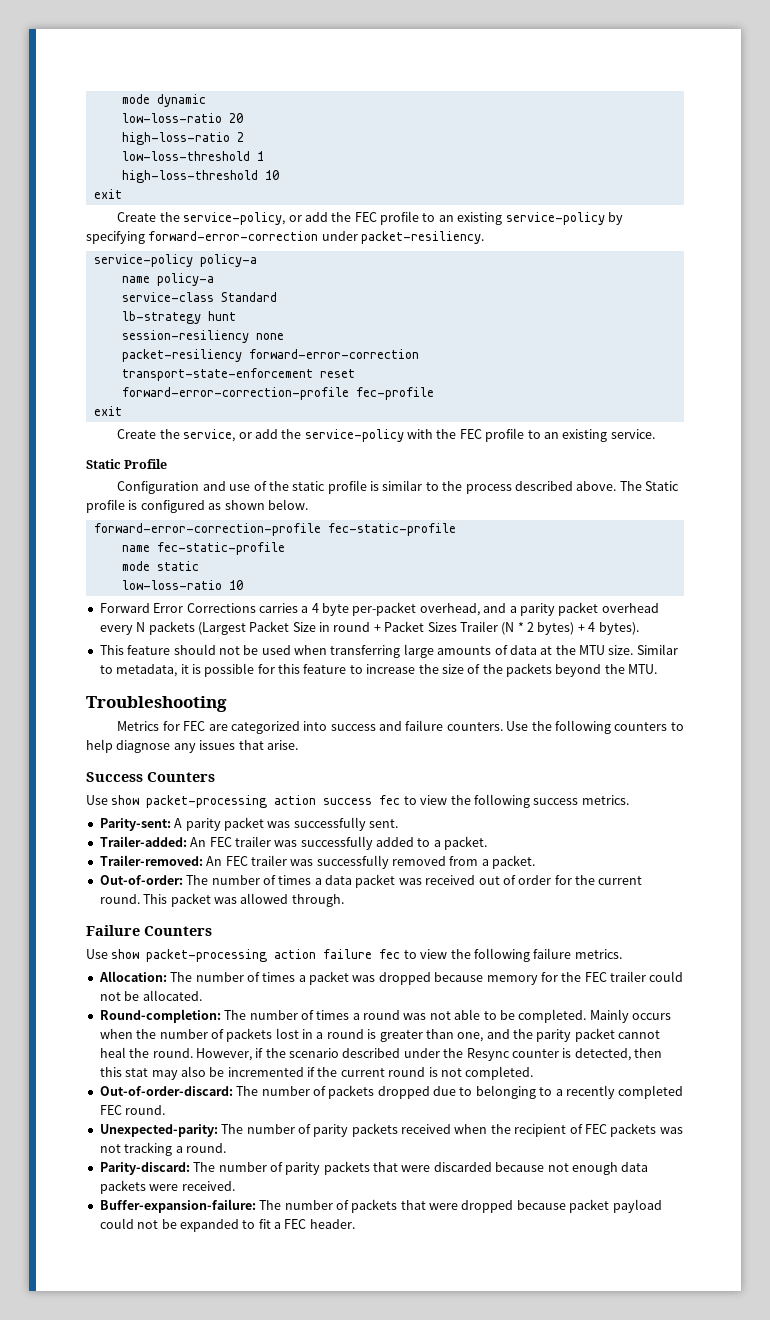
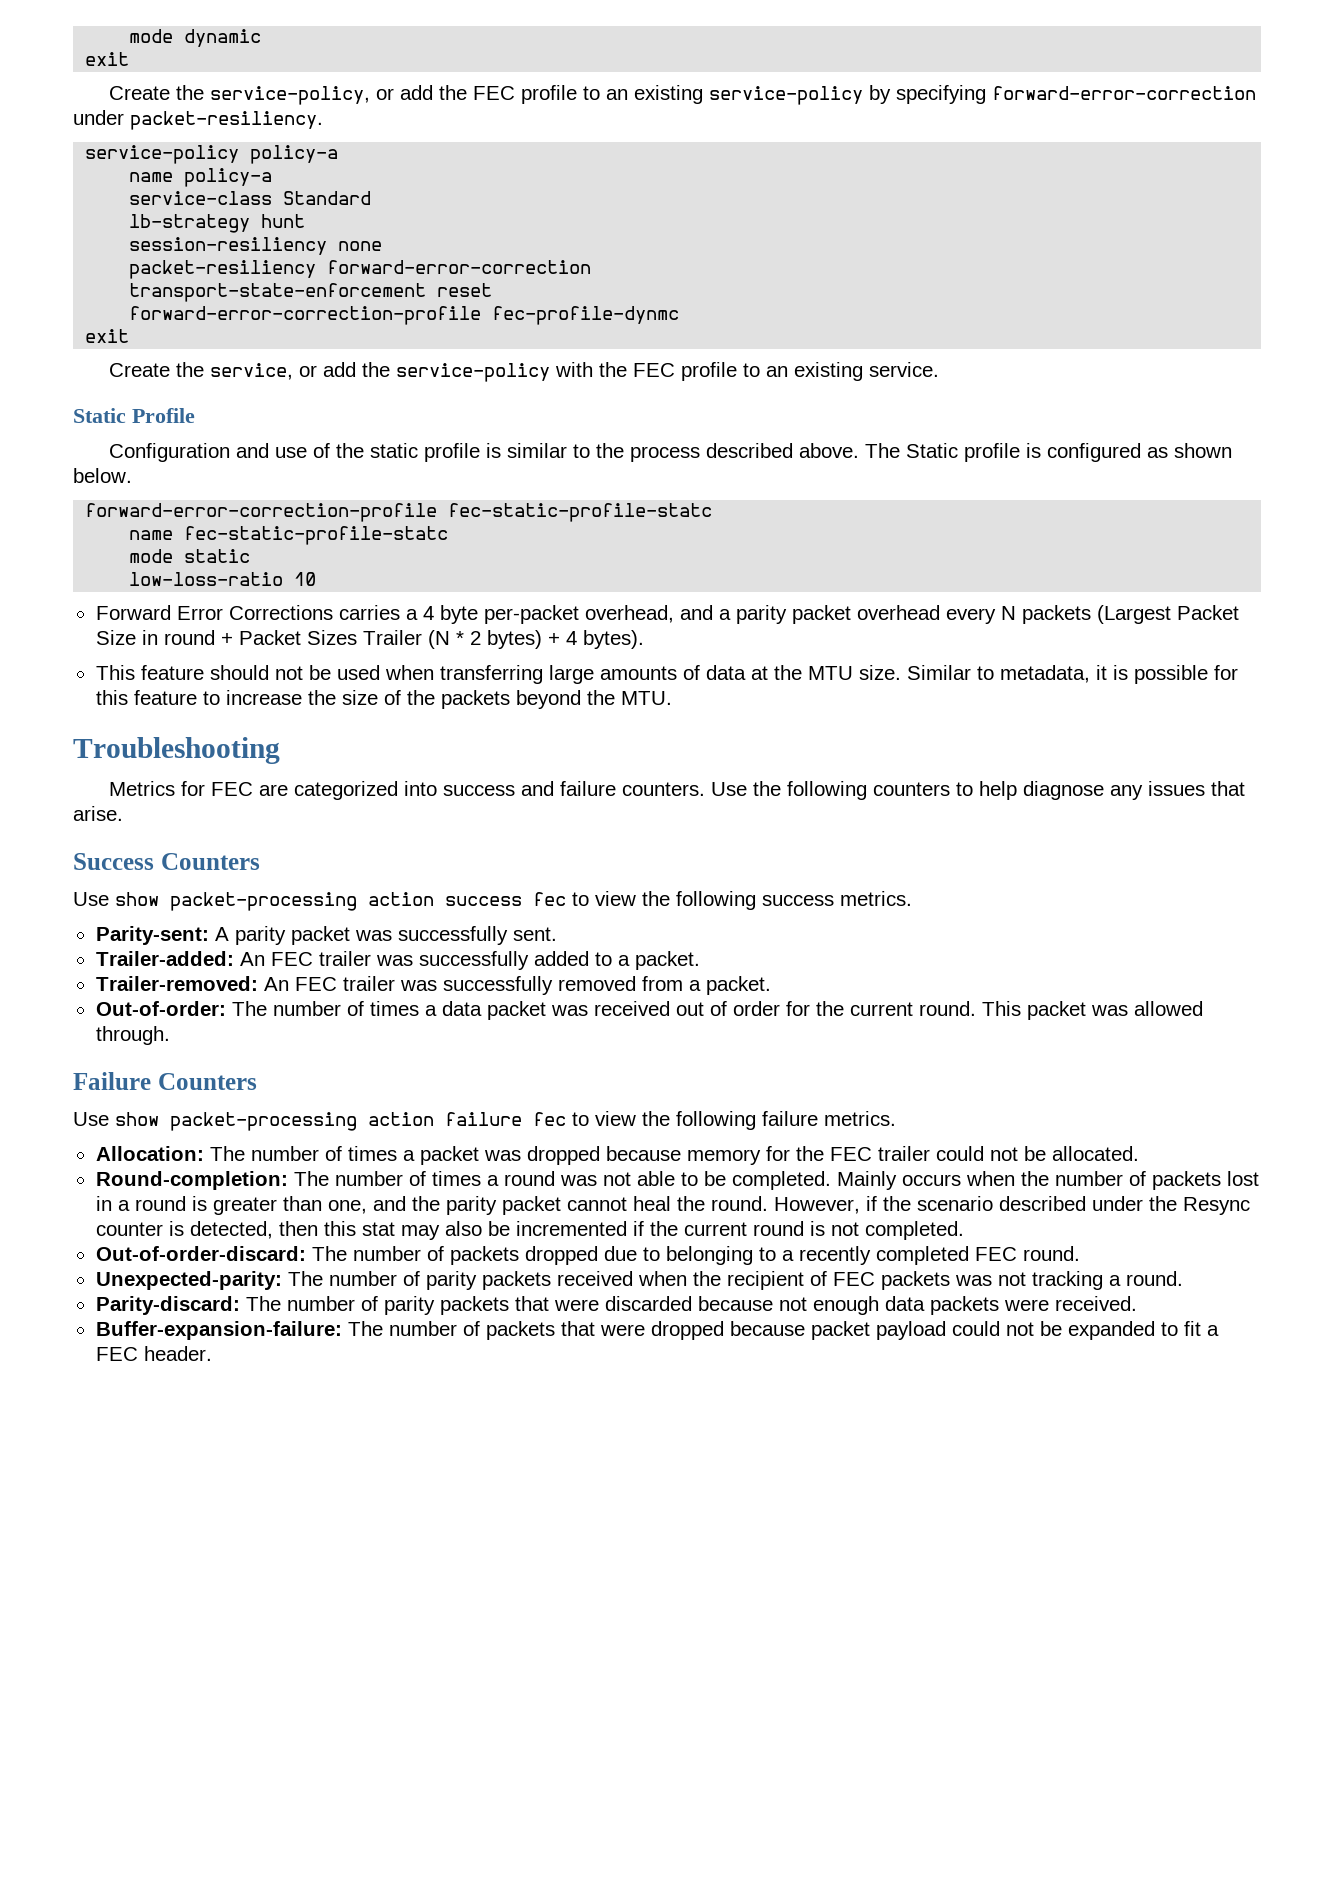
- low-loss-ratio 20
- high-loss-ratio 2
- low-loss-threshold 1
- high-loss-threshold 10
- forward-error-correction-profile fec-profile
+ forward-error-correction-profile fec-profile-dynmc
- forward-error-correction-profile fec-static-profile
- name fec-static-profile
+ forward-error-correction-profile fec-static-profile-statc
+ name fec-static-profile-statc

